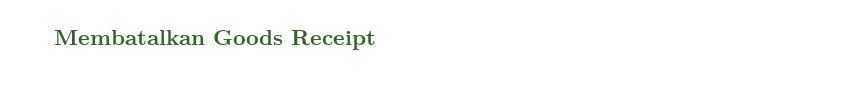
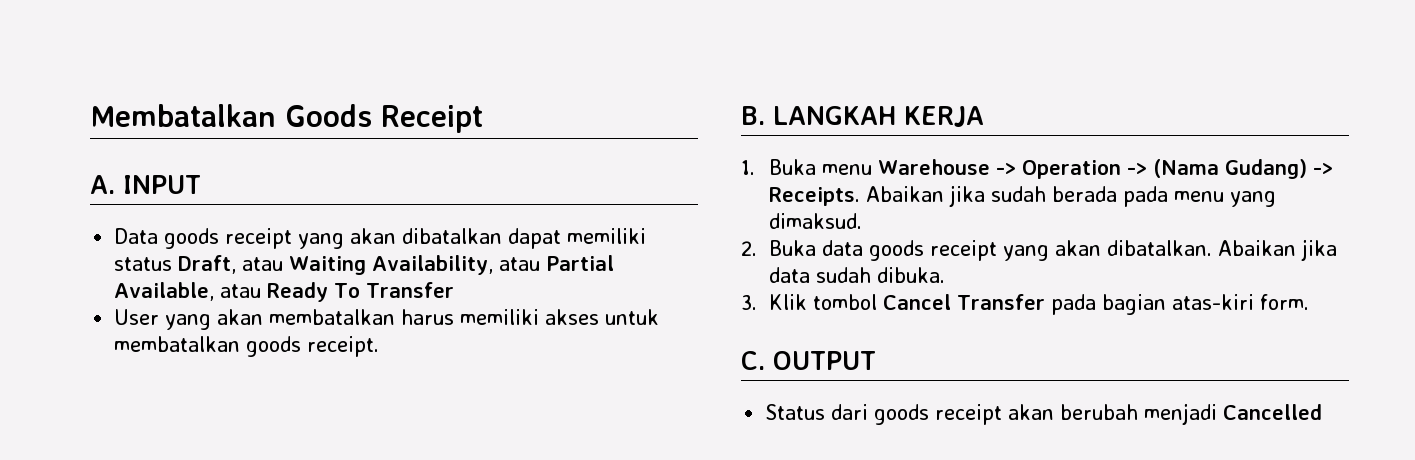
+ A. INPUT
+ Data goods receipt yang akan dibatalkan dapat memiliki status Draft, atau Waiting Availability, atau Partial Available, atau Ready To Transfer
+ User yang akan membatalkan harus memiliki akses untuk membatalkan goods receipt.
+ B. LANGKAH KERJA
+ 1. Buka menu Warehouse -> Operation -> (Nama Gudang) -> Receipts. Abaikan jika sudah berada pada menu yang dimaksud.
+ 2. Buka data goods receipt yang akan dibatalkan. Abaikan jika data sudah dibuka.
+ 3. Klik tombol Cancel Transfer pada bagian atas-kiri form.
+ C. OUTPUT
+ Status dari goods receipt akan berubah menjadi Cancelled

